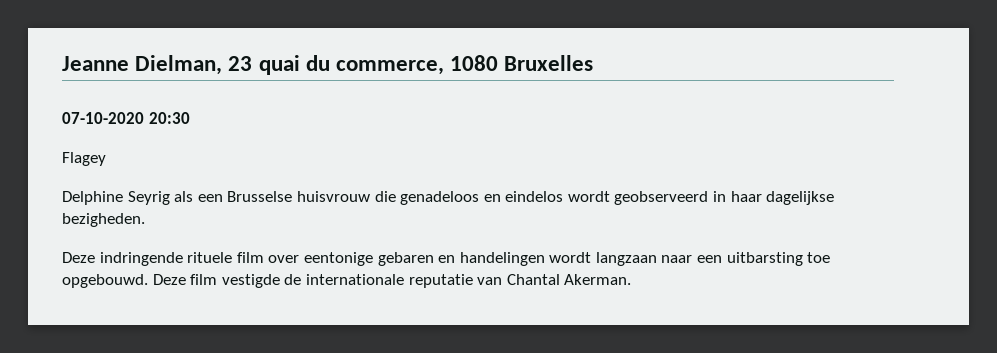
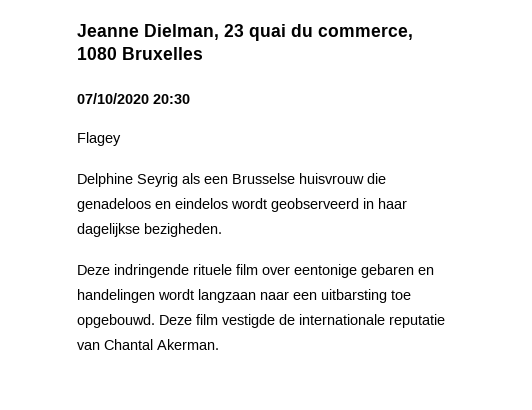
- 07-10-2020 20:30
+ 07/10/2020 20:30

